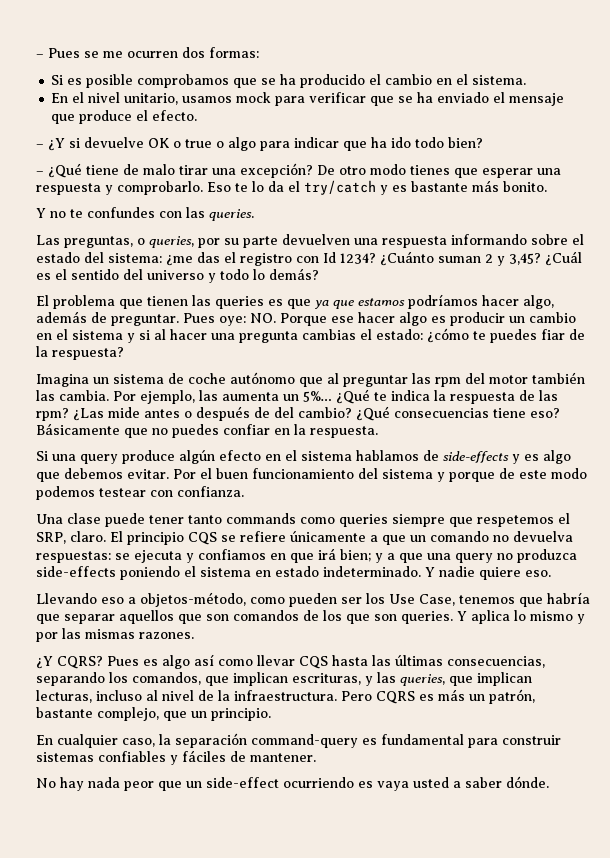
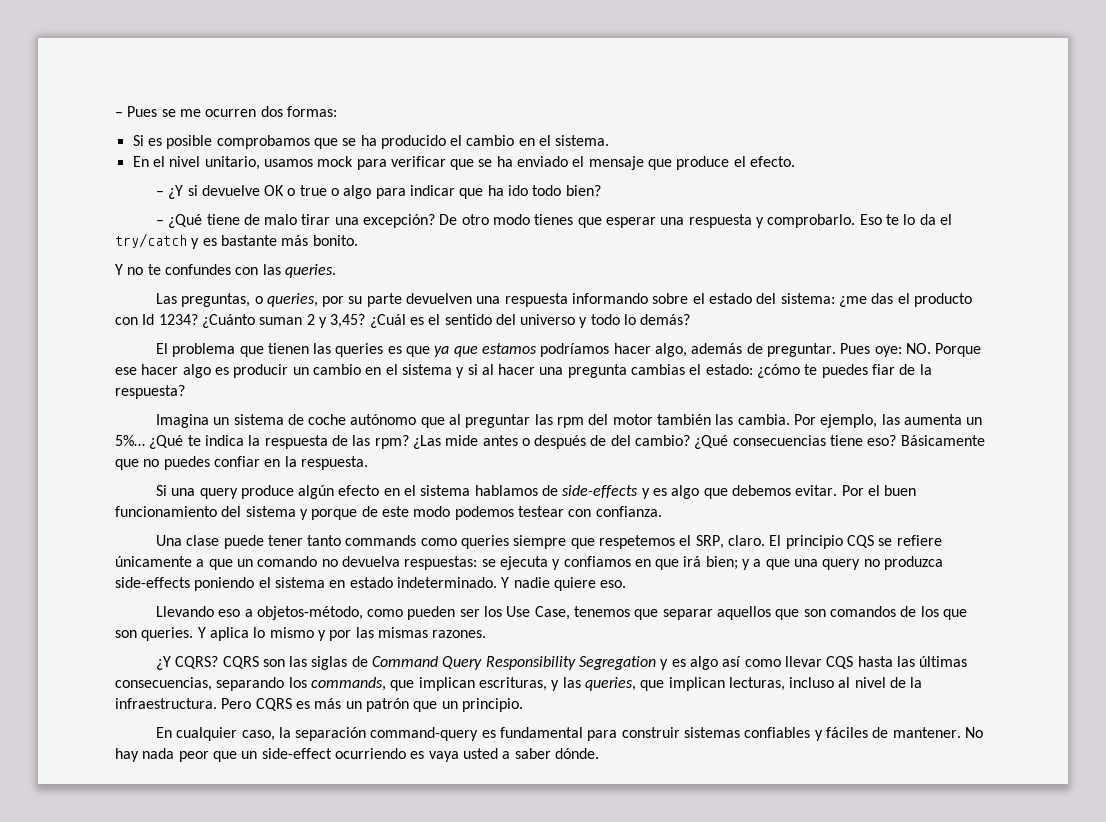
- Las preguntas, o queries, por su parte devuelven una respuesta informando sobre el estado del sistema: ¿me das el registro con Id 1234?
+ Las preguntas, o queries, por su parte devuelven una respuesta informando sobre el estado del sistema: ¿me das el producto con Id 1234?
- Llevando eso a objetos-método, como pueden ser los Use Case, tenemos que habría que separar aquellos que son comandos de los que son queries.
+ Llevando eso a objetos-método, como pueden ser los Use Case, tenemos que separar aquellos que son comandos de los que son queries.
- Pues es algo así como llevar CQS hasta las últimas consecuencias, separando los comandos, que implican escrituras, y las queries, que implican lecturas, incluso al nivel de la infraestructura.
+ CQRS son las siglas de Command Query Responsibility Segregation y es algo así como llevar CQS hasta las últimas consecuencias, separando los commands, que implican escrituras, y las queries, que implican lecturas, incluso al nivel de la infraestructura.
- Pero CQRS es más un patrón, bastante complejo, que un principio.
+ Pero CQRS es más un patrón que un principio.
- En cualquier caso, la separación command-query es fundamental para construir sistemas confiables y fáciles de mantener.
- No hay nada peor que un side-effect ocurriendo es vaya usted a saber dónde.
+ En cualquier caso, la separación command-query es fundamental para construir sistemas confiables y fáciles de mantener. No hay nada peor que un side-effect ocurriendo es vaya usted a saber dónde.

